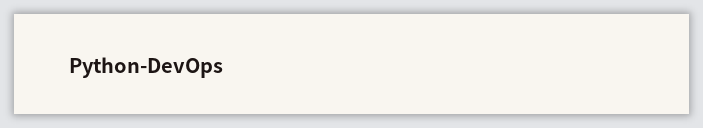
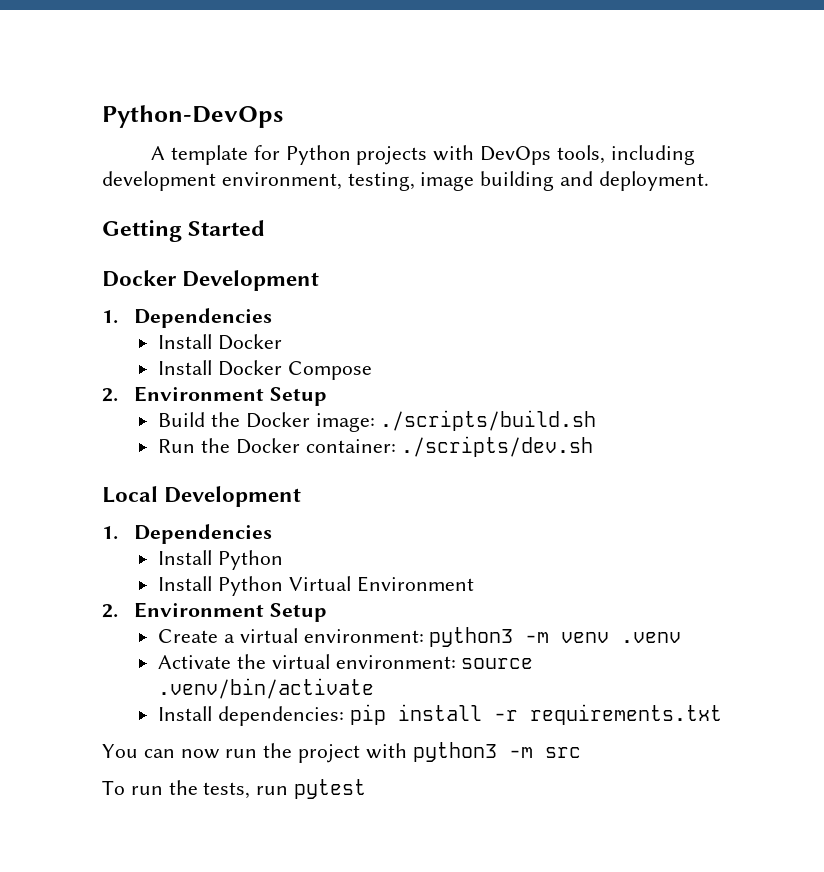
+ A template for Python projects with DevOps tools, including development environment, testing, image building and deployment.
+ Getting Started
+ Docker Development
+ 1. Dependencies
+ Install Docker
+ Install Docker Compose
+ 2. Environment Setup
+ Build the Docker image: ./scripts/build.sh
+ Run the Docker container: ./scripts/dev.sh
+ Local Development
+ 1. Dependencies
+ Install Python
+ Install Python Virtual Environment
+ 2. Environment Setup
+ Create a virtual environment: python3 -m venv .venv
+ Activate the virtual environment: source .venv/bin/activate
+ Install dependencies: pip install -r requirements.txt
+ You can now run the project with python3 -m src
+ To run the tests, run pytest

